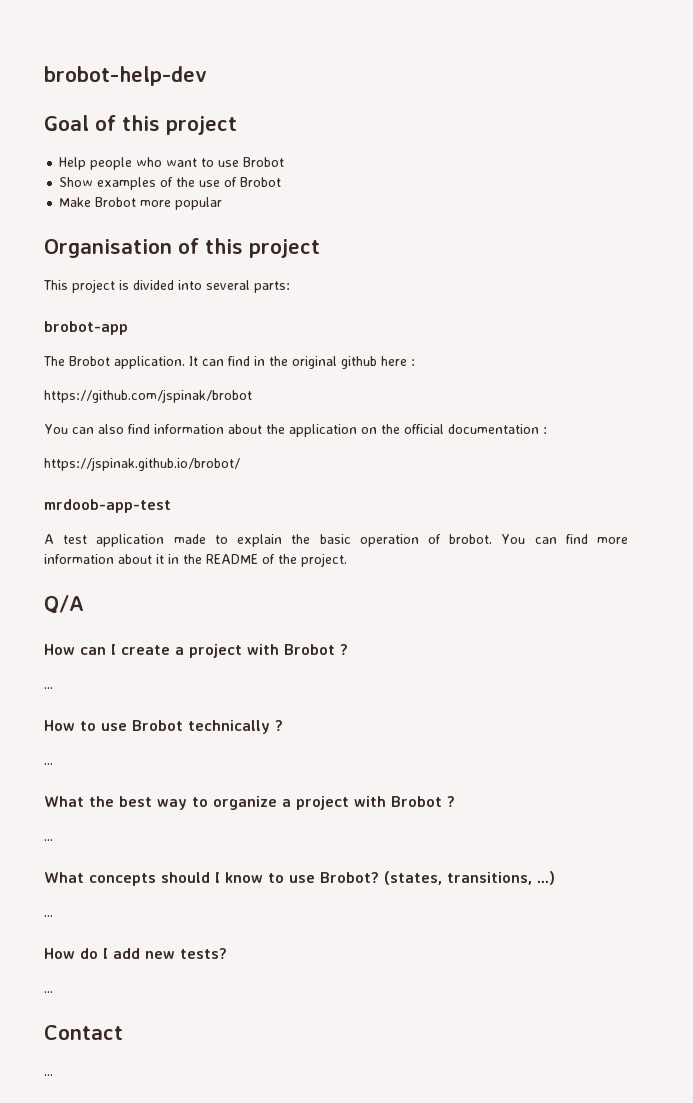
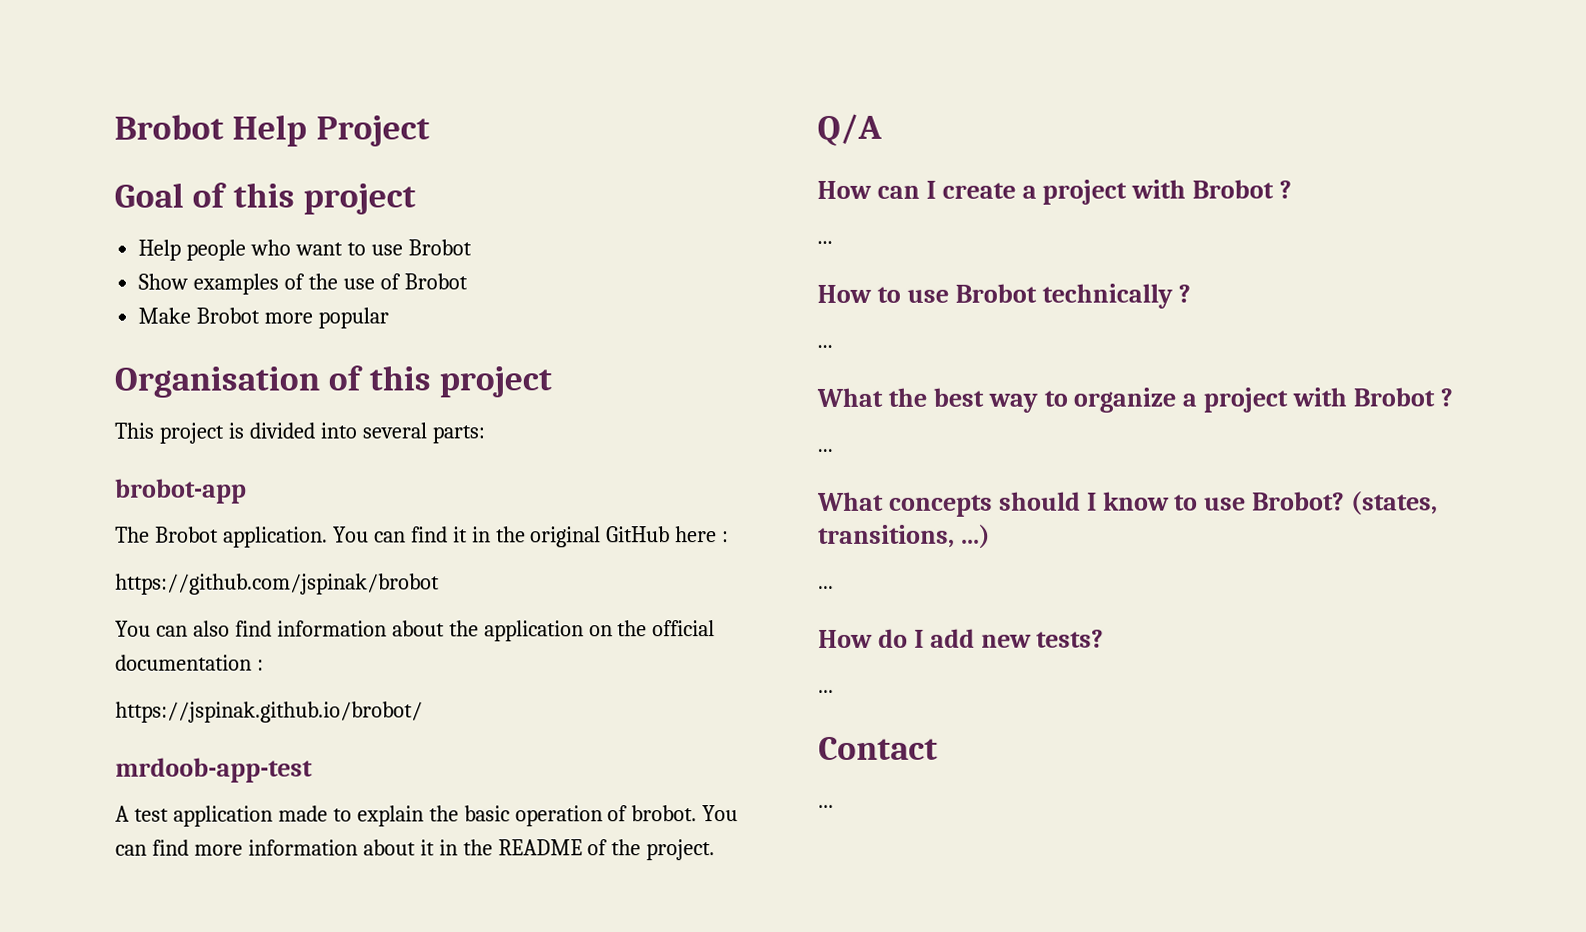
- brobot-help-dev
+ Brobot Help Project
- It can find in the original github here :
+ You can find it in the original GitHub here :

